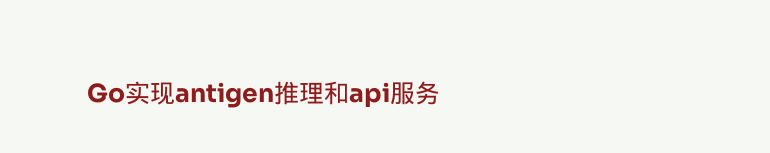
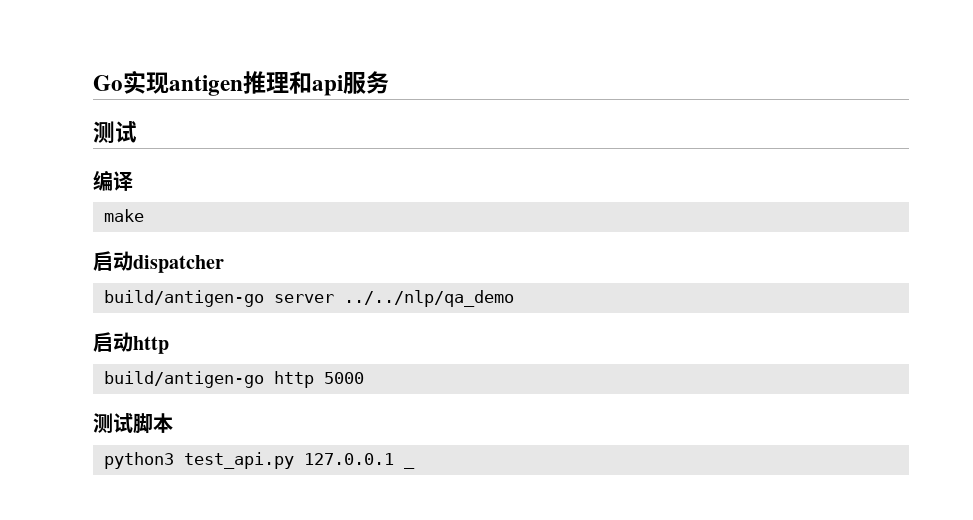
  Go实现antigen推理和api服务
+ 测试
+ 编译
+ make
+ 启动dispatcher
+ build/antigen-go server ../../nlp/qa_demo
+ 启动http
+ build/antigen-go http 5000
+ 测试脚本
+ python3 test_api.py 127.0.0.1 _

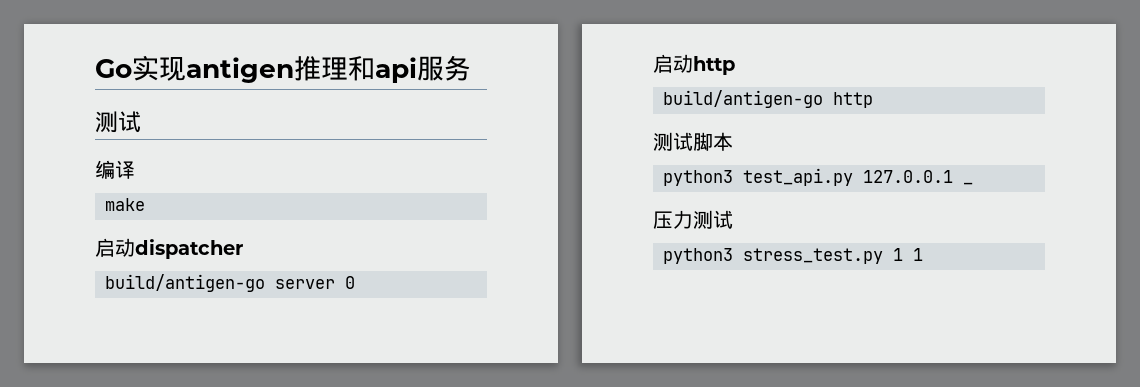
- build/antigen-go server ../../nlp/qa_demo
+ build/antigen-go server 0
- build/antigen-go http 5000
+ build/antigen-go http
+ 压力测试
+ python3 stress_test.py 1 1

